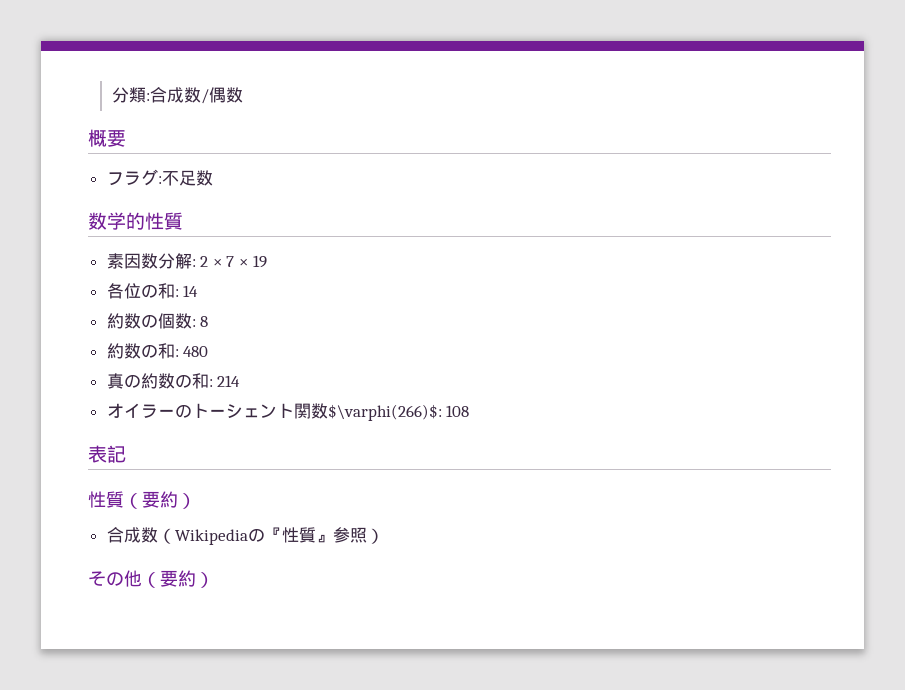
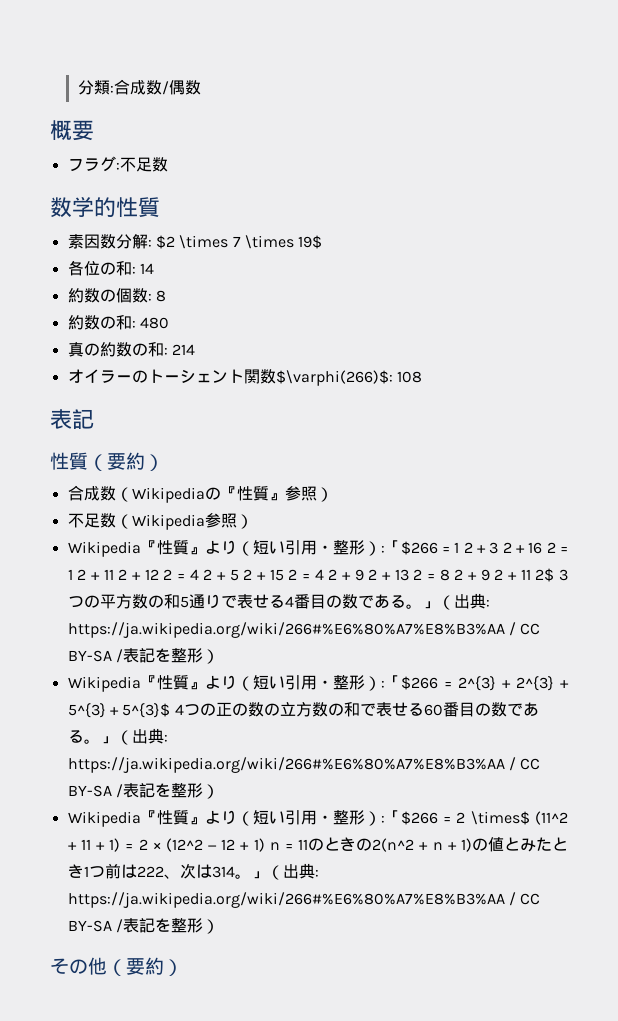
- 素因数分解: 2 × 7 × 19
+ 素因数分解: $2 \times 7 \times 19$
+ 不足数（Wikipedia参照）
+ Wikipedia『性質』より（短い引用・整形）:「$266 = 1 2 + 3 2 + 16 2 = 1 2 + 11 2 + 12 2 = 4 2 + 5 2 + 15 2 = 4 2 + 9 2 + 13 2 = 8 2 + 9 2 + 11 2$ 3つの平方数の和5通りで表せる4番目の数である。」（出典: https://ja.wikipedia.org/wiki/266#%E6%80%A7%E8%B3%AA / CC BY-SA /表記を整形）
+ Wikipedia『性質』より（短い引用・整形）:「$266 = 2^{3} + 2^{3} + 5^{3} + 5^{3}$ 4つの正の数の立方数の和で表せる60番目の数である。」（出典: https://ja.wikipedia.org/wiki/266#%E6%80%A7%E8%B3%AA / CC BY-SA /表記を整形）
+ Wikipedia『性質』より（短い引用・整形）:「$266 = 2 \times$ (11^2 + 11 + 1) = 2 × (12^2 − 12 + 1) n = 11のときの2(n^2 + n + 1)の値とみたとき1つ前は222、次は314。」（出典: https://ja.wikipedia.org/wiki/266#%E6%80%A7%E8%B3%AA / CC BY-SA /表記を整形）

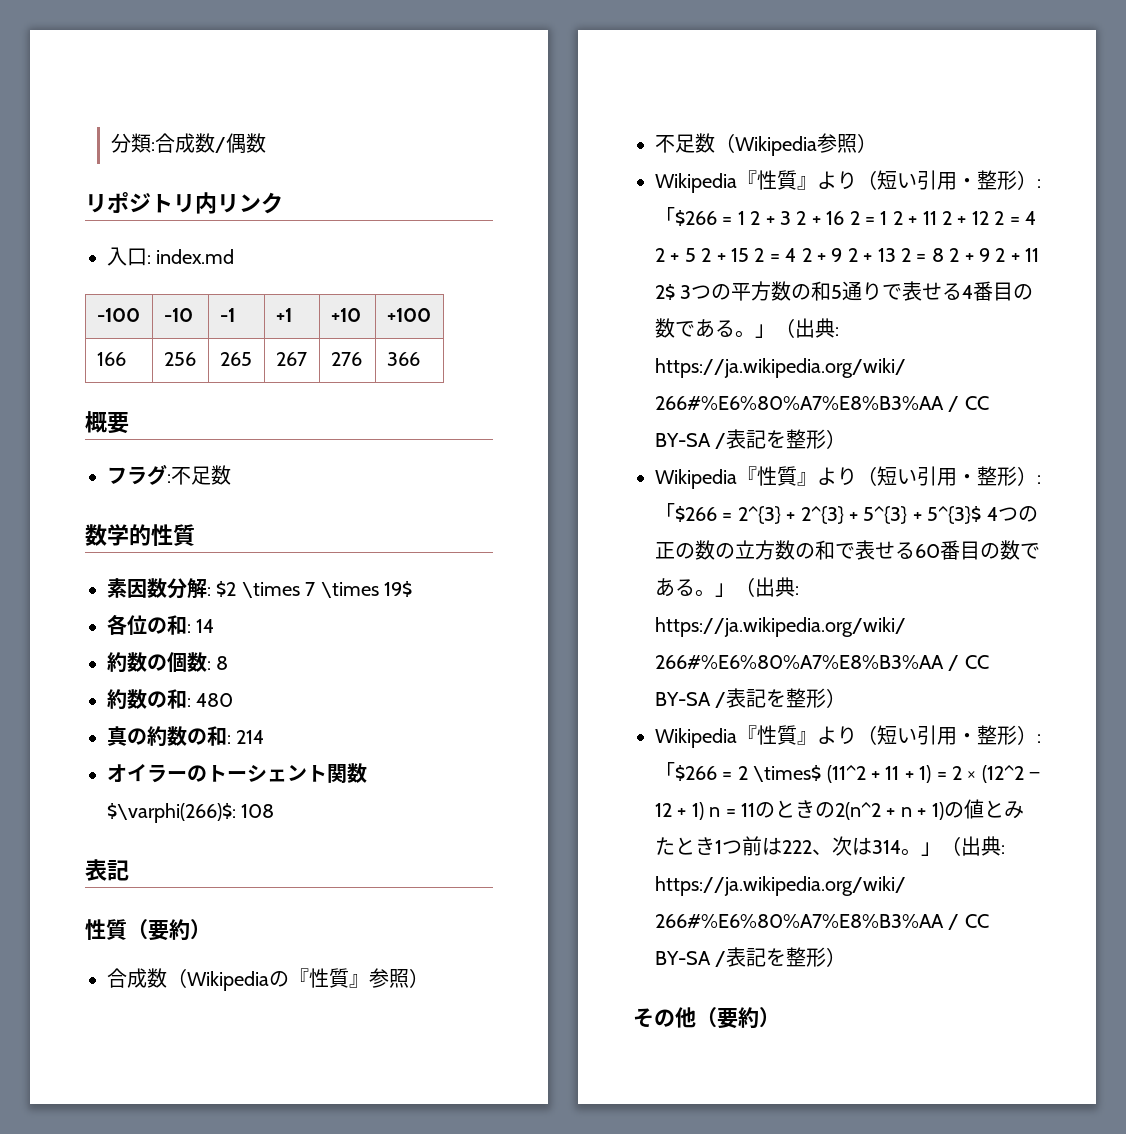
+ リポジトリ内リンク
+ 入口: index.md
+ -100 | -10 | -1 | +1 | +10 | +100
+ 166 | 256 | 265 | 267 | 276 | 366

